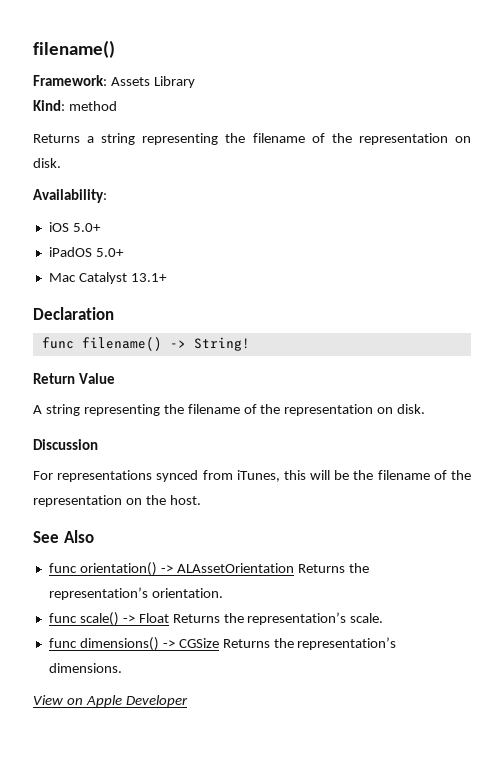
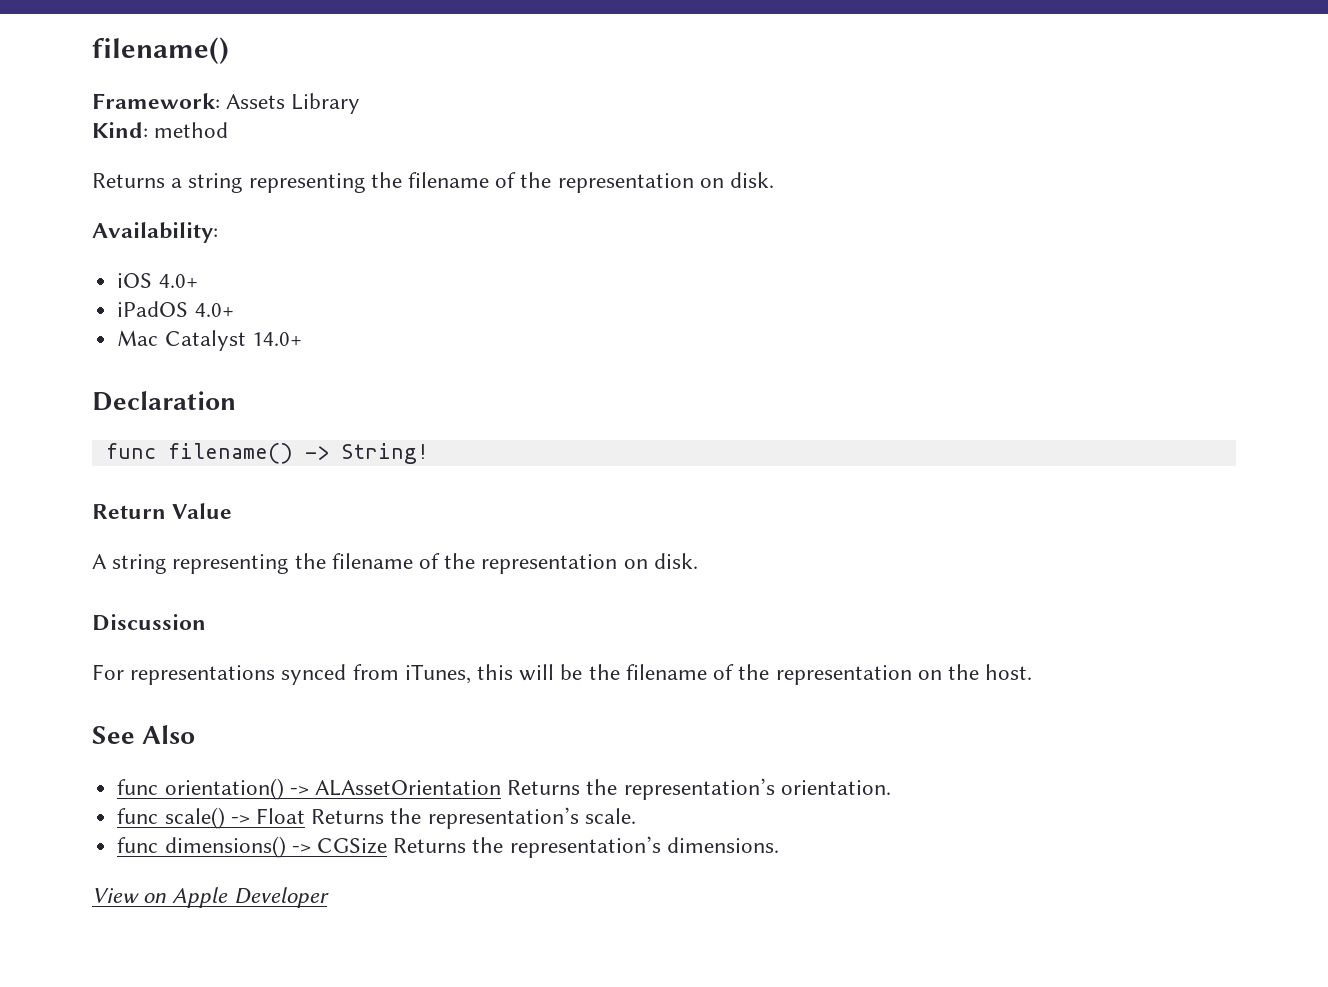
- iOS 5.0+
+ iOS 4.0+
- iPadOS 5.0+
+ iPadOS 4.0+
- Mac Catalyst 13.1+
+ Mac Catalyst 14.0+

